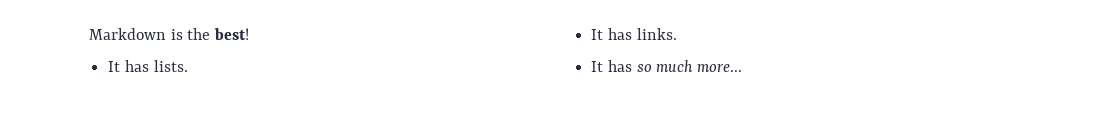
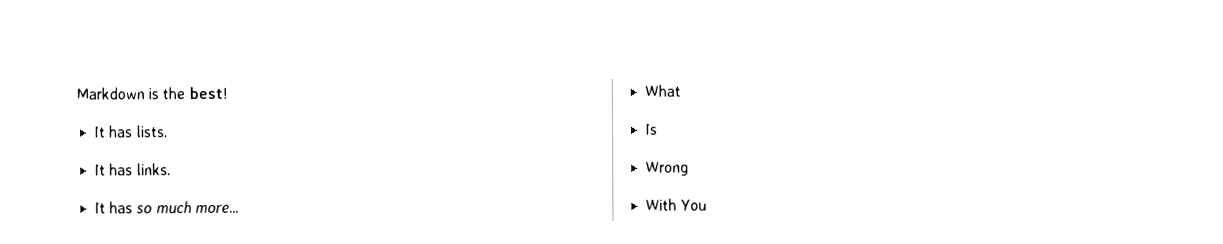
+ What
+ Is
+ Wrong
+ With You

